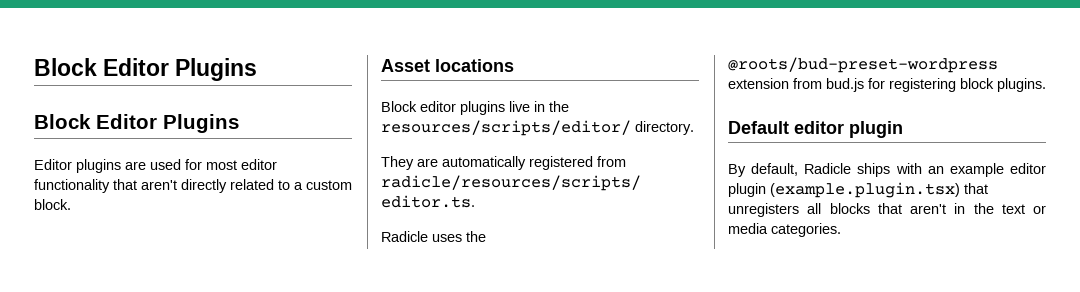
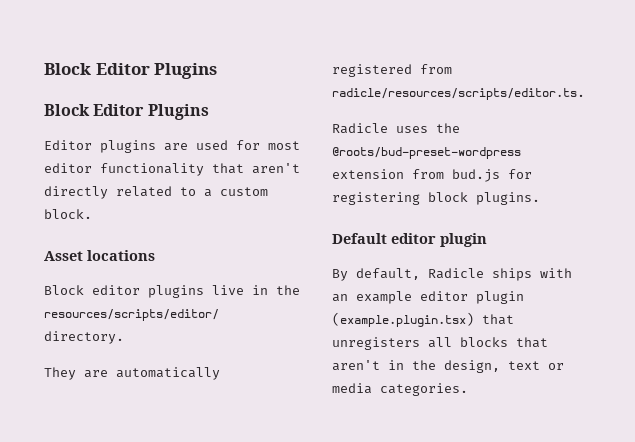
- By default, Radicle ships with an example editor plugin (example.plugin.tsx) that unregisters all blocks that aren't in the text or media categories.
+ By default, Radicle ships with an example editor plugin (example.plugin.tsx) that unregisters all blocks that aren't in the design, text or media categories.

